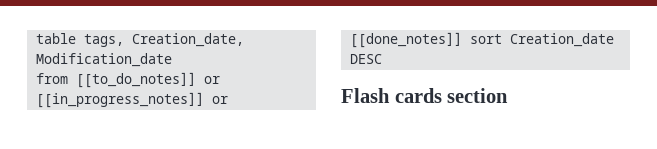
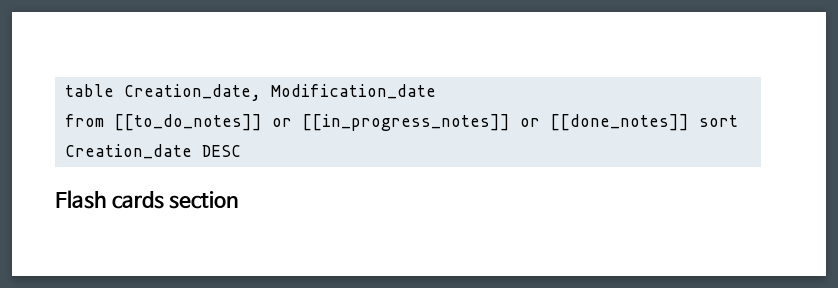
- table tags, Creation_date, Modification_date
+ table Creation_date, Modification_date

